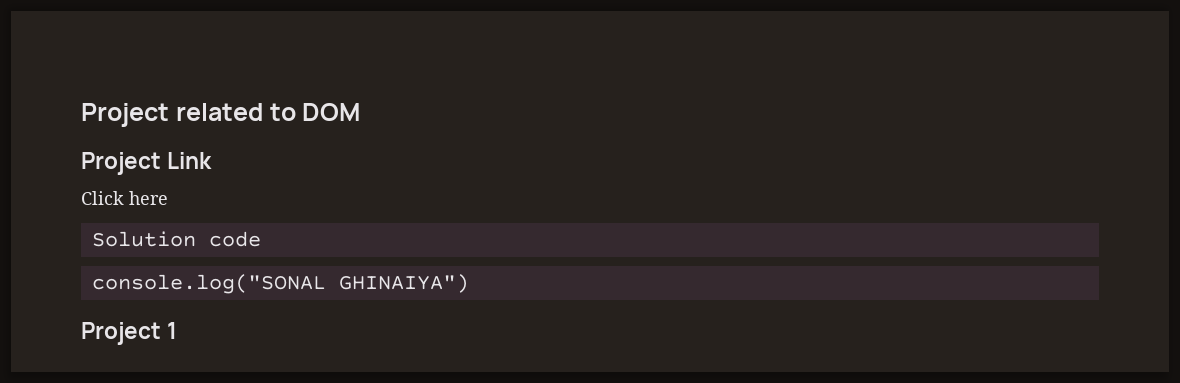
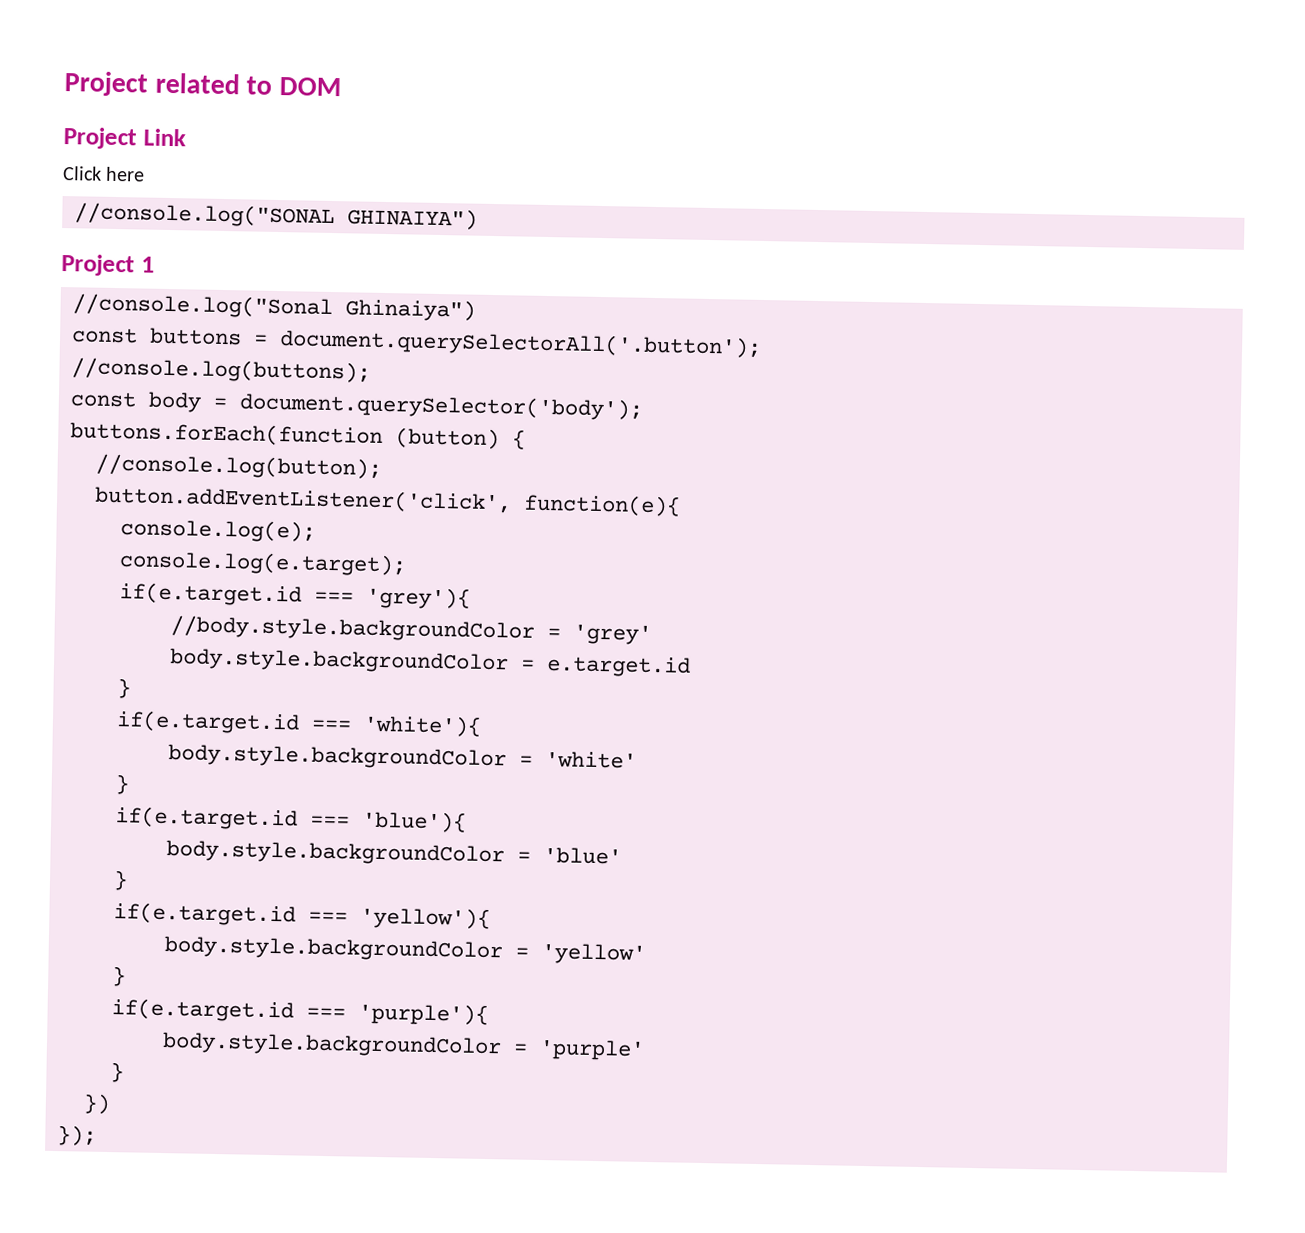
- Solution code
- console.log("SONAL GHINAIYA")
+ //console.log("SONAL GHINAIYA")
+ //console.log("Sonal Ghinaiya")
+ const buttons = document.querySelectorAll('.button');
+ //console.log(buttons);
+ const body = document.querySelector('body');
+ buttons.forEach(function (button) {
+ //console.log(button);
+ button.addEventListener('click', function(e){
+ console.log(e);
+ console.log(e.target);
+ if(e.target.id === 'grey'){
+ //body.style.backgroundColor = 'grey'
+ body.style.backgroundColor = e.target.id
+ }
+ if(e.target.id === 'white'){
+ body.style.backgroundColor = 'white'
+ }
+ if(e.target.id === 'blue'){
+ body.style.backgroundColor = 'blue'
+ }
+ if(e.target.id === 'yellow'){
+ body.style.backgroundColor = 'yellow'
+ }
+ if(e.target.id === 'purple'){
+ body.style.backgroundColor = 'purple'
+ }
+ })
+ });

